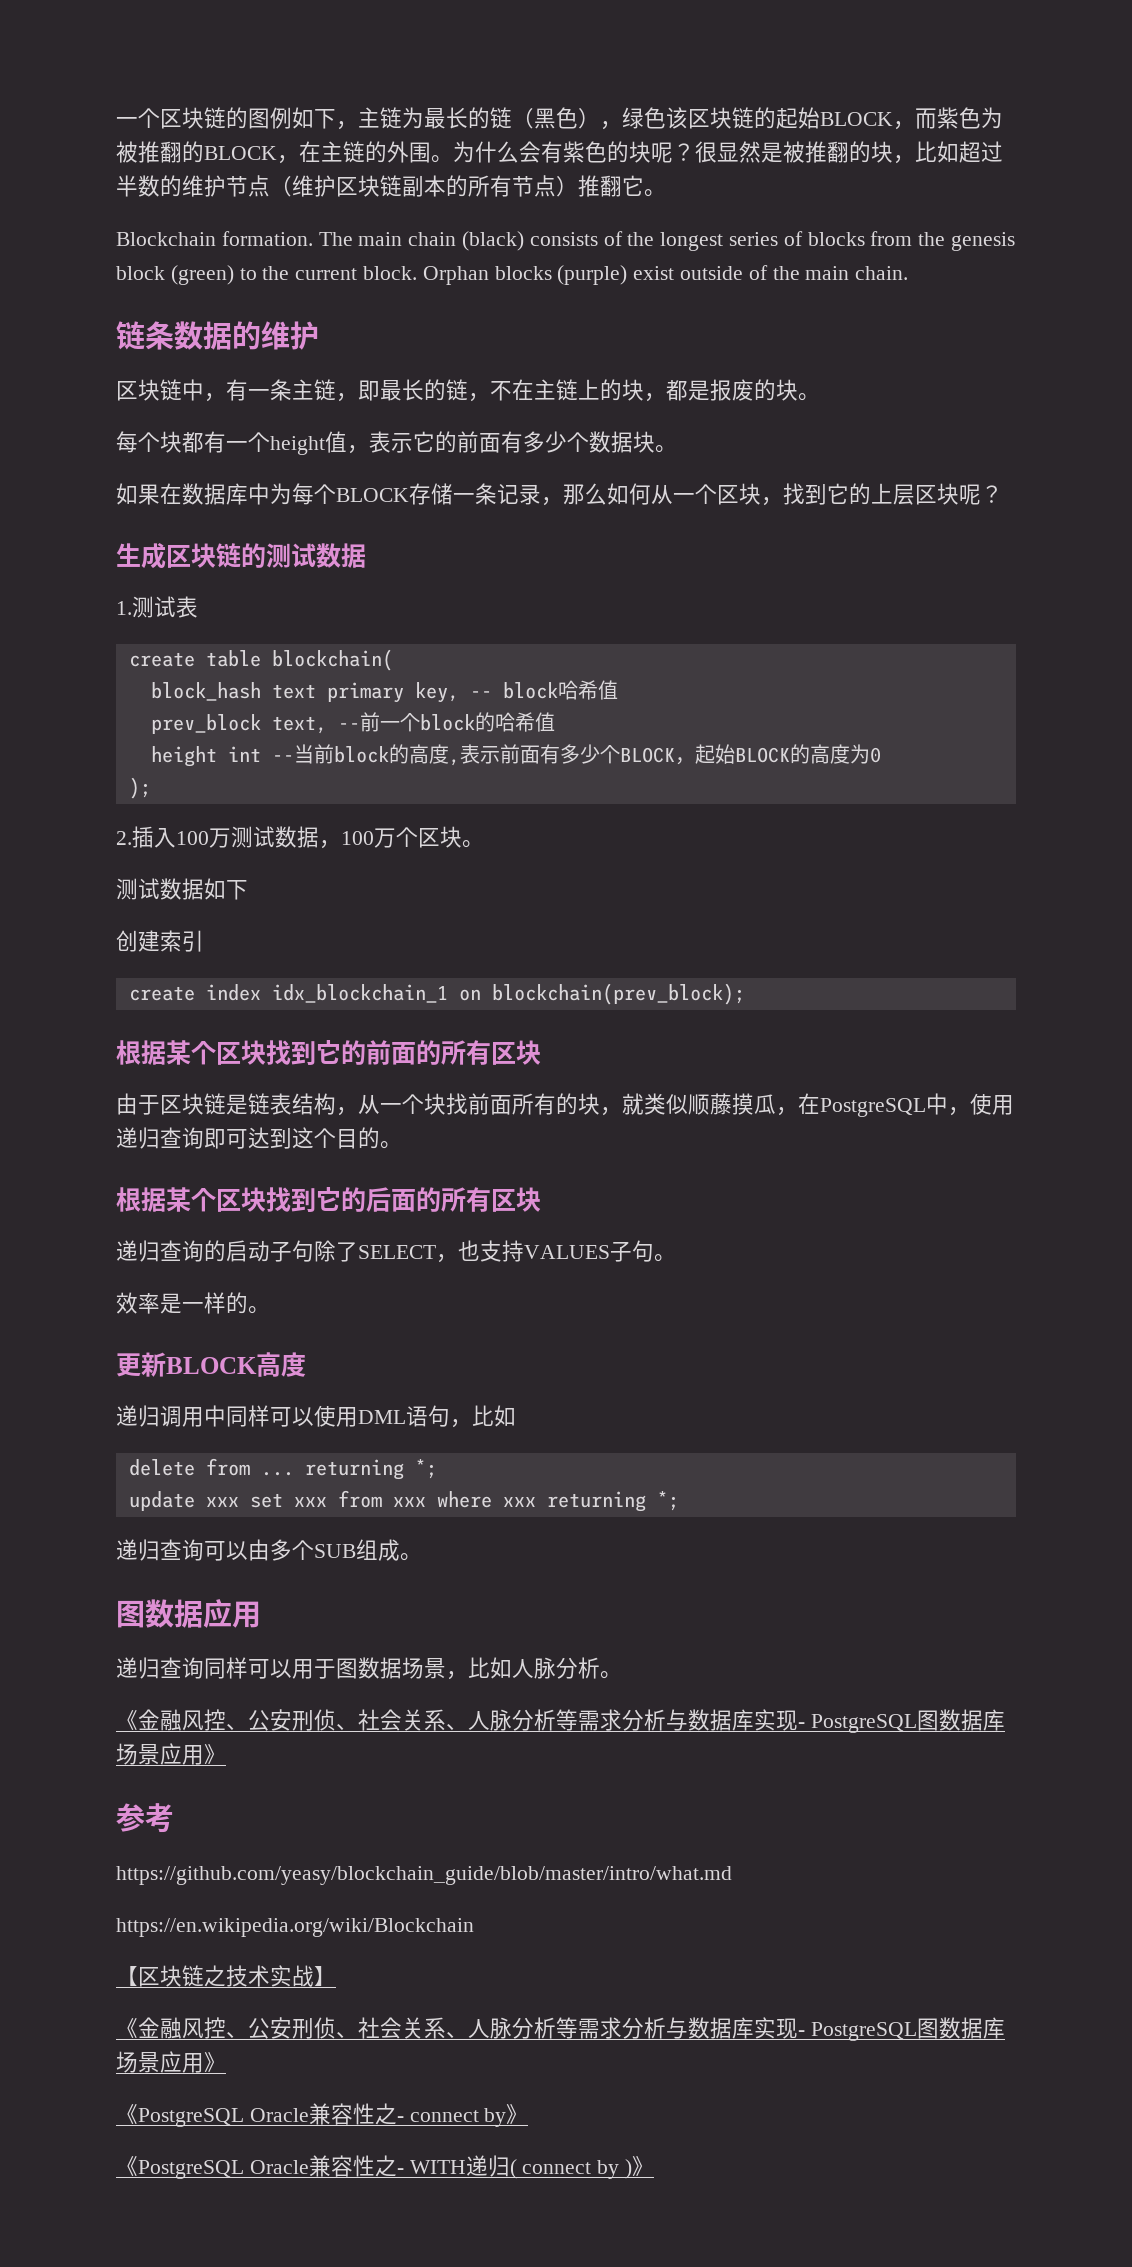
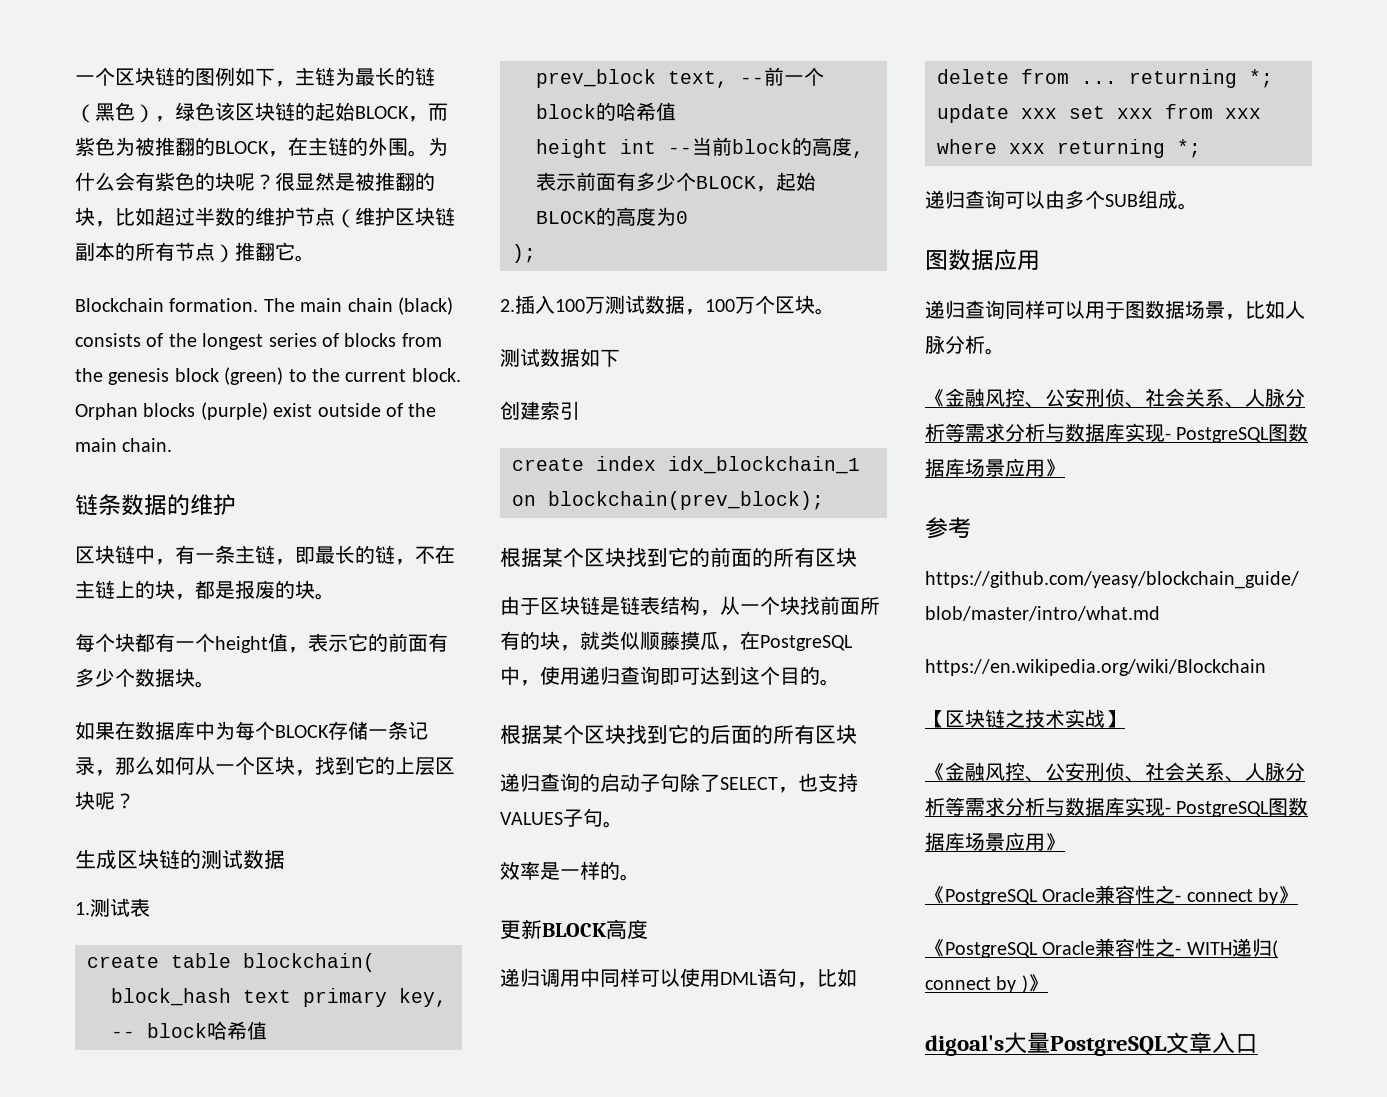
+ digoal's大量PostgreSQL文章入口

